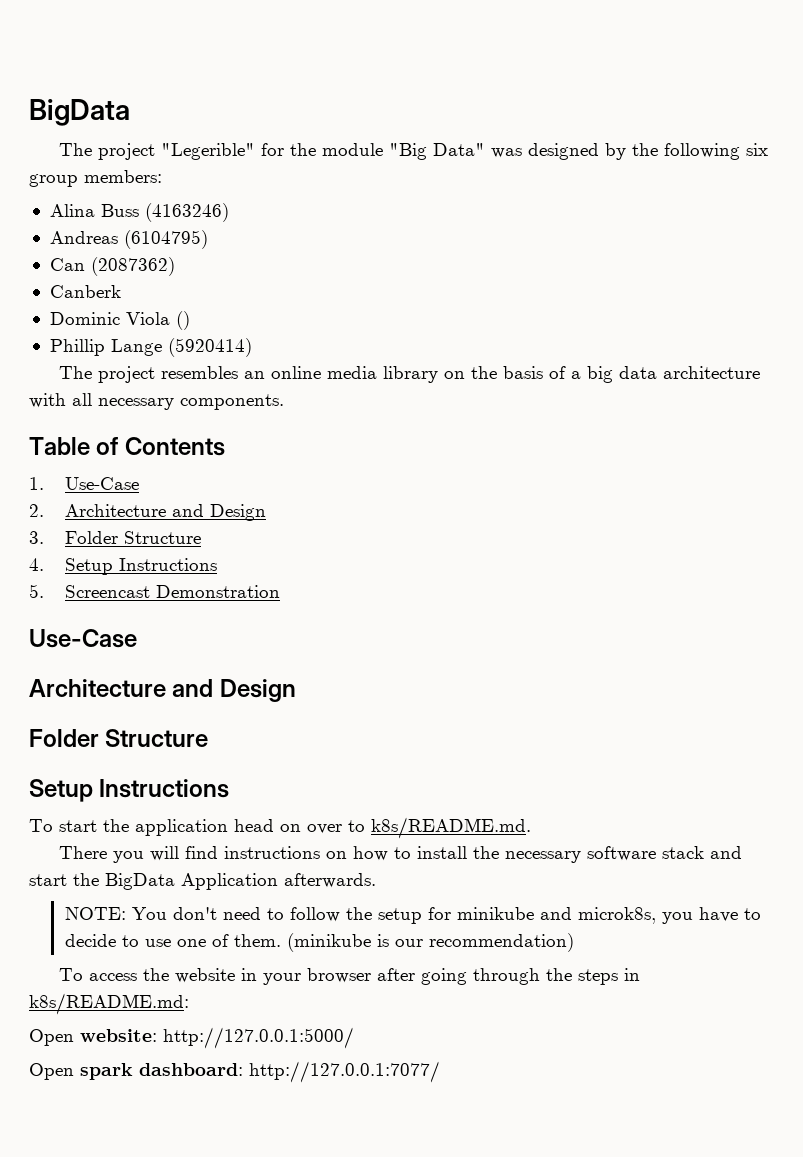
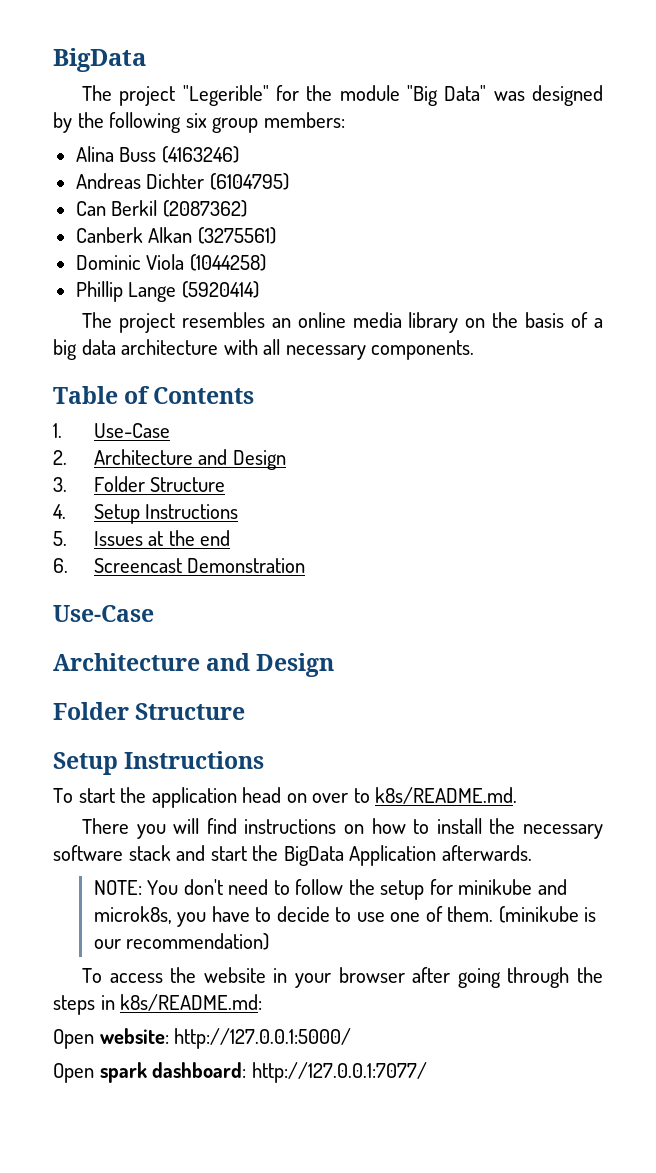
- Andreas (6104795)
+ Andreas Dichter (6104795)
- Can (2087362)
+ Can Berkil (2087362)
- Canberk
+ Canberk Alkan (3275561)
- Dominic Viola ()
+ Dominic Viola (1044258)
- 5. Screencast Demonstration
+ 5. Issues at the end
+ 6. Screencast Demonstration

